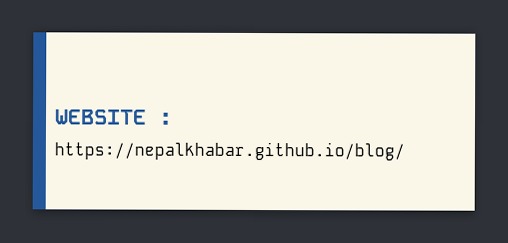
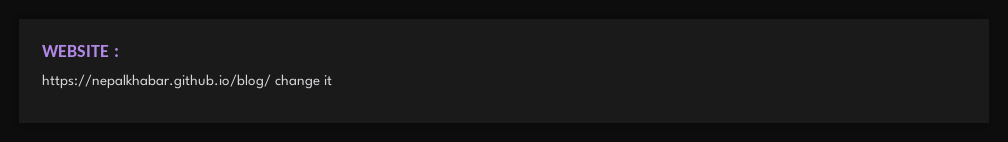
- https://nepalkhabar.github.io/blog/
+ https://nepalkhabar.github.io/blog/ change it

